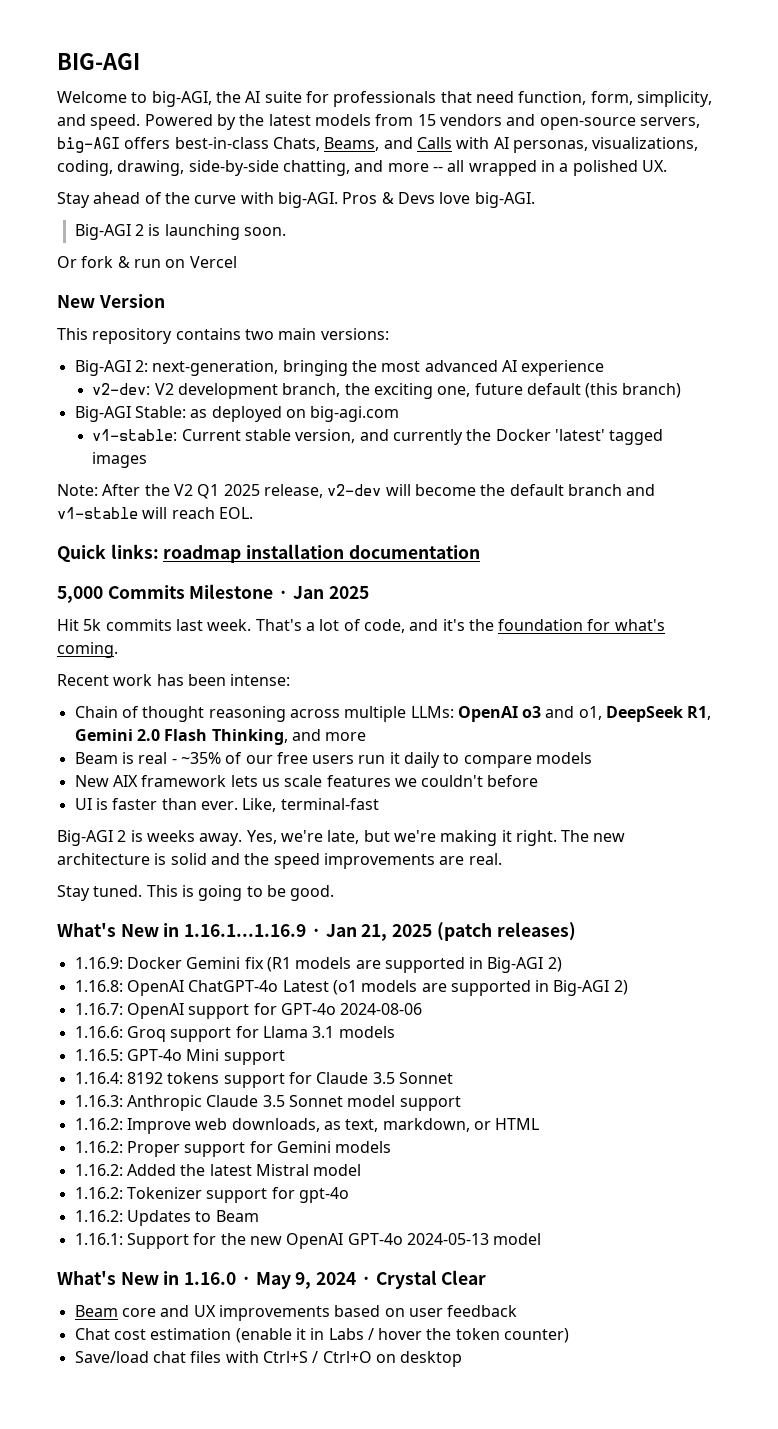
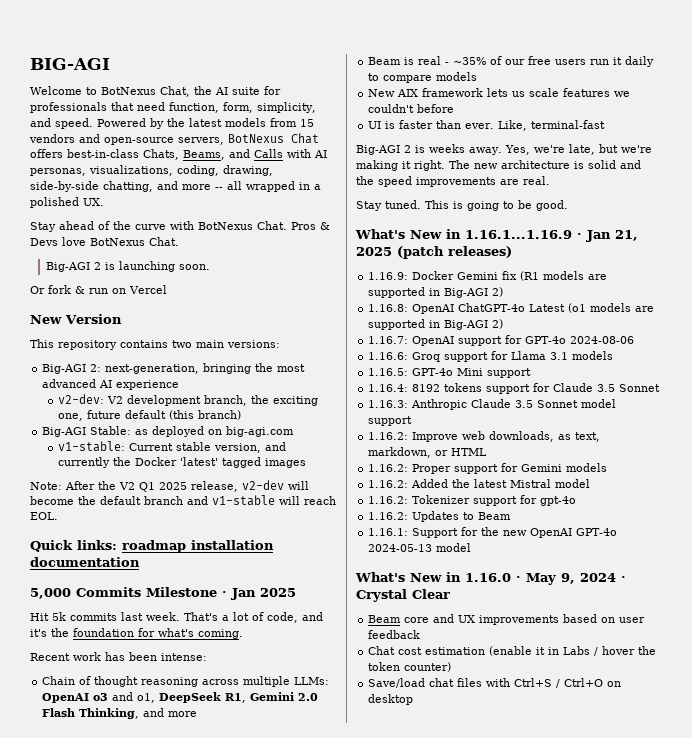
- Welcome to big-AGI, the AI suite for professionals that need function, form, simplicity, and speed.
+ Welcome to BotNexus Chat, the AI suite for professionals that need function, form, simplicity, and speed.
- Powered by the latest models from 15 vendors and open-source servers, big-AGI offers best-in-class Chats, Beams, and Calls with AI personas, visualizations, coding, drawing, side-by-side chatting, and more -- all wrapped in a polished UX.
+ Powered by the latest models from 15 vendors and open-source servers, BotNexus Chat offers best-in-class Chats, Beams, and Calls with AI personas, visualizations, coding, drawing, side-by-side chatting, and more -- all wrapped in a polished UX.
- Stay ahead of the curve with big-AGI.
+ Stay ahead of the curve with BotNexus Chat.
- Pros & Devs love big-AGI.
+ Pros & Devs love BotNexus Chat.

